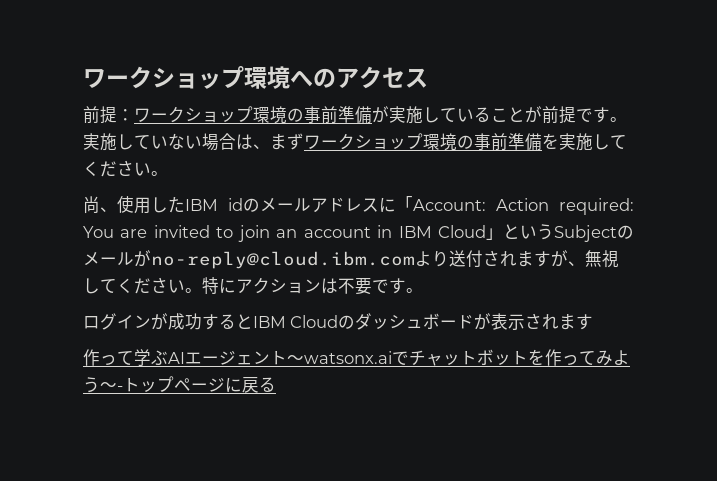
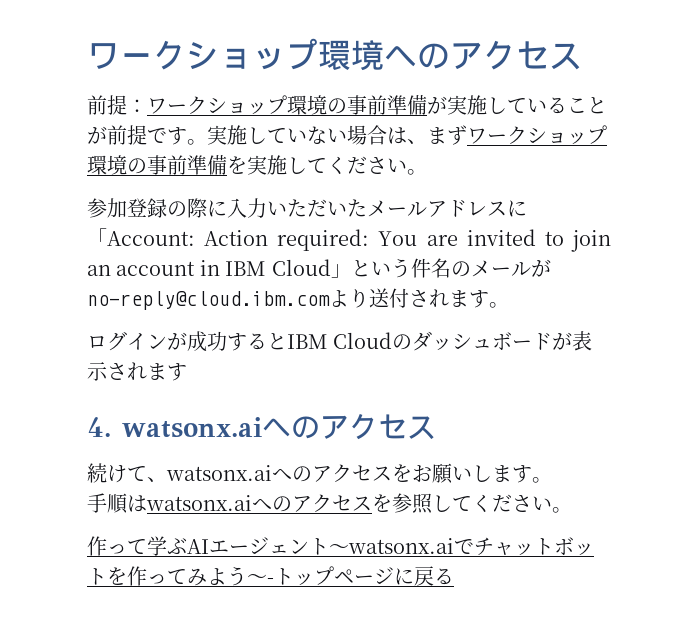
- 尚、使用したIBM idのメールアドレスに「Account: Action required: You are invited to join an account in IBM Cloud」というSubjectのメールがno-reply@cloud.ibm.comより送付されますが、無視してください。特にアクションは不要です。
+ 参加登録の際に入力いただいたメールアドレスに「Account: Action required: You are invited to join an account in IBM Cloud」という件名のメールがno-reply@cloud.ibm.comより送付されます。
+ 4. watsonx.aiへのアクセス
+ 続けて、watsonx.aiへのアクセスをお願いします。
+ 手順はwatsonx.aiへのアクセスを参照してください。

